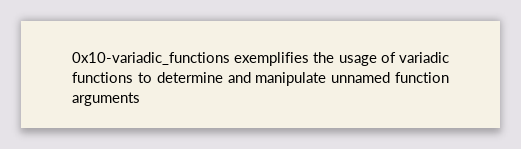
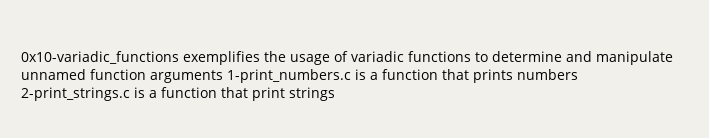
- 0x10-variadic_functions exemplifies the usage of variadic functions to determine and manipulate unnamed function arguments
+ 0x10-variadic_functions exemplifies the usage of variadic functions to determine and manipulate unnamed function arguments 1-print_numbers.c is a function that prints numbers 2-print_strings.c is a function that print strings

